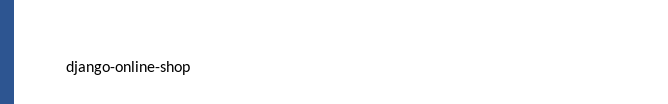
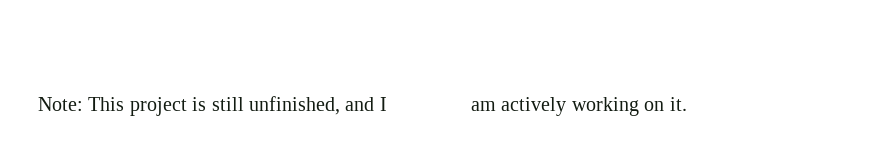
- django-online-shop
+ Note: This project is still unfinished, and I am actively working on it.

